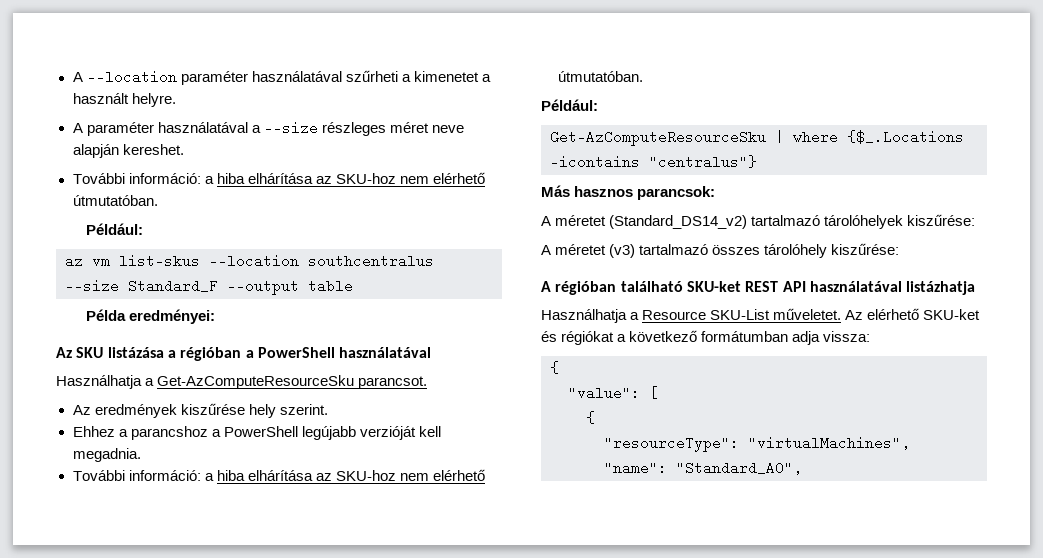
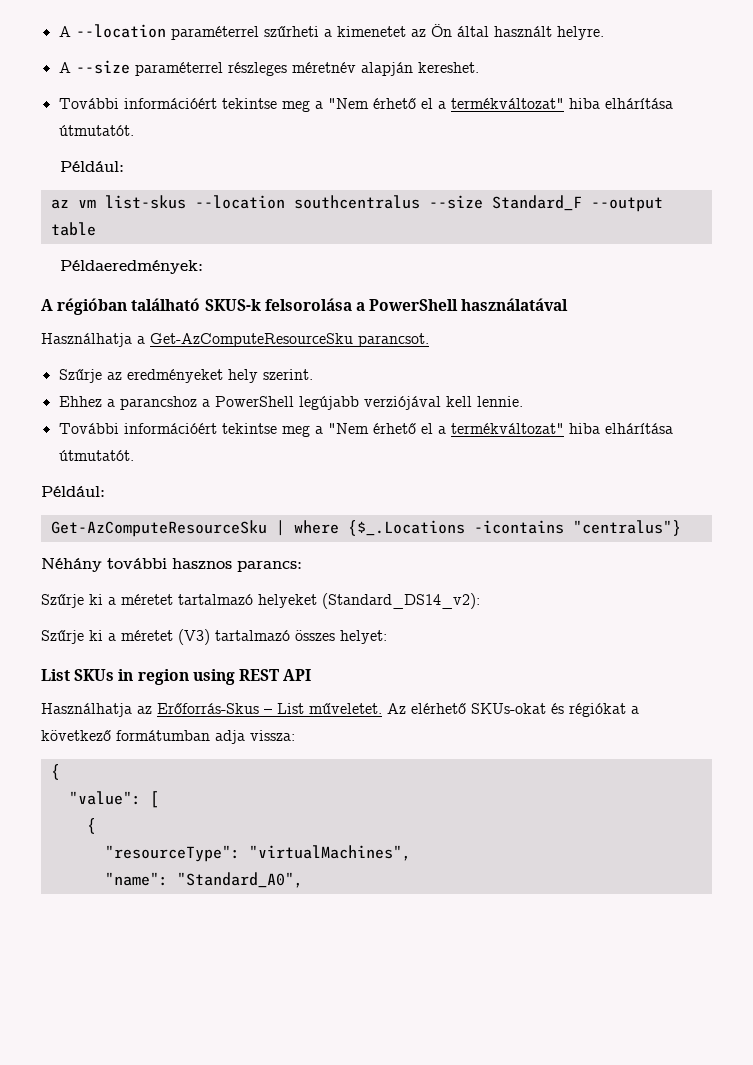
- A --location paraméter használatával szűrheti a kimenetet a használt helyre.
+ A --location paraméterrel szűrheti a kimenetet az Ön által használt helyre.
- A paraméter használatával a --size részleges méret neve alapján kereshet.
- További információ: a hiba elhárítása az SKU-hoz nem elérhető útmutatóban.
+ A --size paraméterrel részleges méretnév alapján kereshet.
+ További információért tekintse meg a "Nem érhető el a termékváltozat" hiba elhárítása útmutatót.
- Példa eredményei:
- Az SKU listázása a régióban a PowerShell használatával
+ Példaeredmények:
+ A régióban található SKUS-k felsorolása a PowerShell használatával
- Az eredmények kiszűrése hely szerint.
+ Szűrje az eredményeket hely szerint.
- Ehhez a parancshoz a PowerShell legújabb verzióját kell megadnia.
- További információ: a hiba elhárítása az SKU-hoz nem elérhető útmutatóban.
+ Ehhez a parancshoz a PowerShell legújabb verziójával kell lennie.
+ További információért tekintse meg a "Nem érhető el a termékváltozat" hiba elhárítása útmutatót.
- Más hasznos parancsok:
- A méretet (Standard_DS14_v2) tartalmazó tárolóhelyek kiszűrése:
- A méretet (v3) tartalmazó összes tárolóhely kiszűrése:
- A régióban található SKU-ket REST API használatával listázhatja
- Használhatja a Resource SKU-List műveletet.
+ Néhány további hasznos parancs:
+ Szűrje ki a méretet tartalmazó helyeket (Standard_DS14_v2):
+ Szűrje ki a méretet (V3) tartalmazó összes helyet:
+ List SKUs in region using REST API
+ Használhatja az Erőforrás-Skus – List műveletet.
- Az elérhető SKU-ket és régiókat a következő formátumban adja vissza:
+ Az elérhető SKUs-okat és régiókat a következő formátumban adja vissza:

